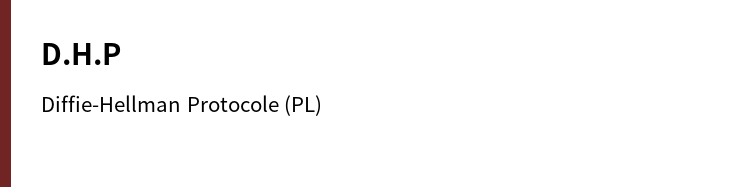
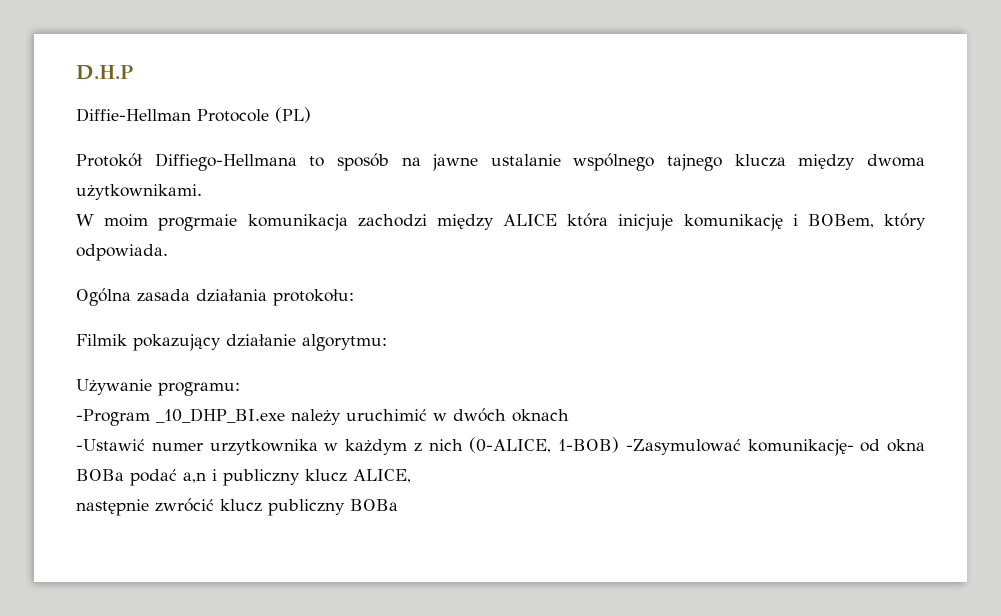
+ Protokół Diffiego-Hellmana to sposób na jawne ustalanie wspólnego tajnego klucza między dwoma użytkownikami.
+ W moim progrmaie komunikacja zachodzi między ALICE która inicjuje komunikację i BOBem, który odpowiada.
+ Ogólna zasada działania protokołu:
+ Filmik pokazujący działanie algorytmu:
+ Używanie programu:
+ -Program _10_DHP_BI.exe należy uruchimić w dwóch oknach
+ -Ustawić numer urzytkownika w każdym z nich (0-ALICE, 1-BOB) -Zasymulować komunikację- od okna BOBa podać a,n i publiczny klucz ALICE,
+ następnie zwrócić klucz publiczny BOBa

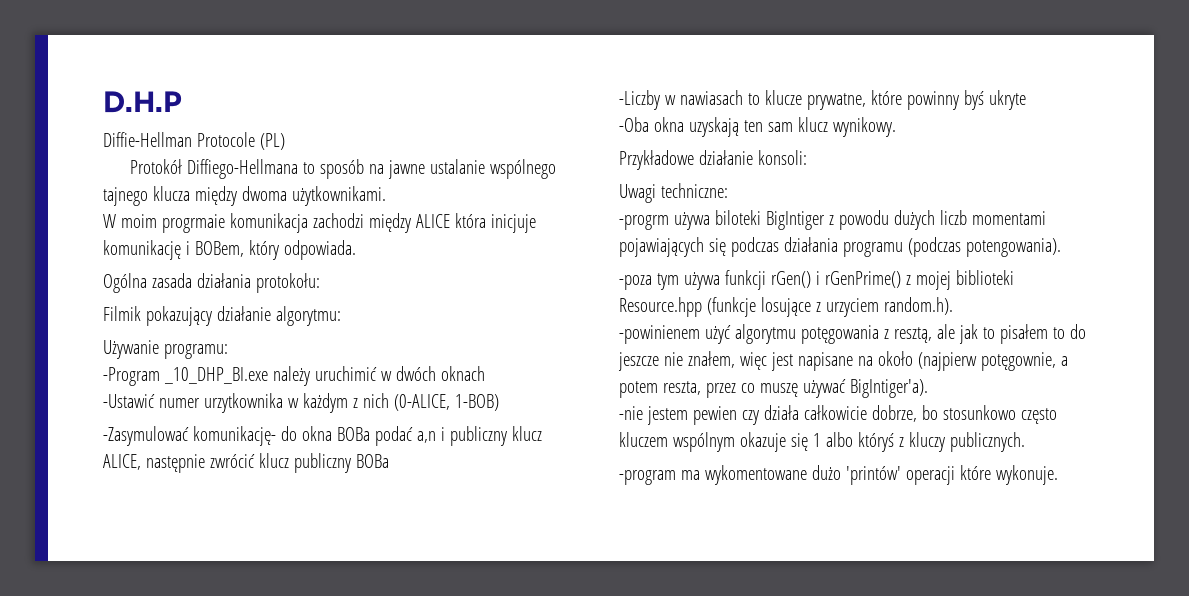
- -Ustawić numer urzytkownika w każdym z nich (0-ALICE, 1-BOB) -Zasymulować komunikację- od okna BOBa podać a,n i publiczny klucz ALICE,
- następnie zwrócić klucz publiczny BOBa
+ -Ustawić numer urzytkownika w każdym z nich (0-ALICE, 1-BOB)
+ -Zasymulować komunikację- do okna BOBa podać a,n i publiczny klucz ALICE, następnie zwrócić klucz publiczny BOBa
+ -Liczby w nawiasach to klucze prywatne, które powinny byś ukryte
+ -Oba okna uzyskają ten sam klucz wynikowy.
+ Przykładowe działanie konsoli:
+ Uwagi techniczne:
+ -progrm używa biloteki BigIntiger z powodu dużych liczb momentami pojawiających się podczas działania programu (podczas potengowania).
+ -poza tym używa funkcji rGen() i rGenPrime() z mojej biblioteki Resource.hpp (funkcje losujące z urzyciem random.h).
+ -powinienem użyć algorytmu potęgowania z resztą, ale jak to pisałem to do jeszcze nie znałem, więc jest napisane na około (najpierw potęgownie, a potem reszta, przez co muszę używać BigIntiger'a).
+ -nie jestem pewien czy działa całkowicie dobrze, bo stosunkowo często kluczem wspólnym okazuje się 1 albo któryś z kluczy publicznych.
+ -program ma wykomentowane dużo 'printów' operacji które wykonuje.

